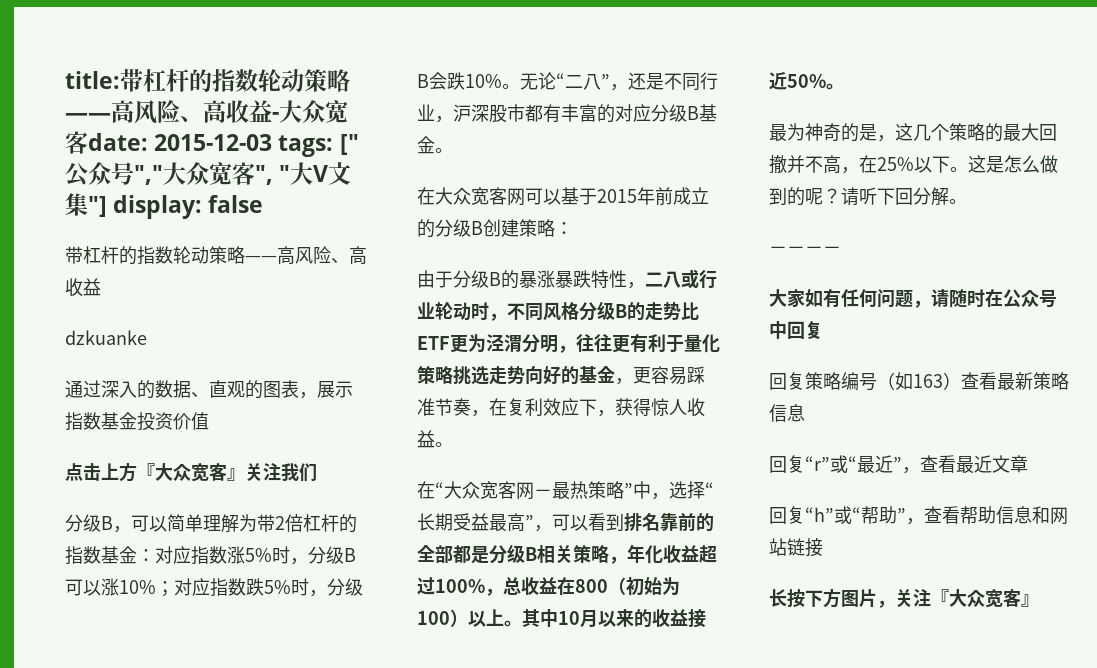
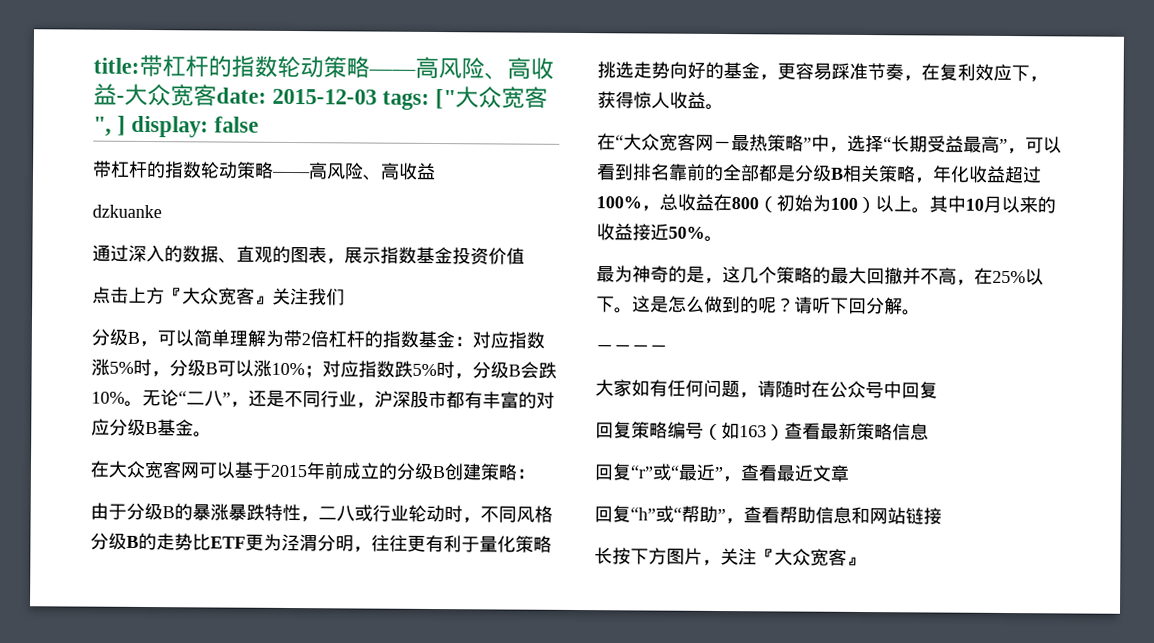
- title:带杠杆的指数轮动策略——高风险、高收益-大众宽客date: 2015-12-03 tags: ["公众号","大众宽客", "大V文集"] display: false
+ title:带杠杆的指数轮动策略——高风险、高收益-大众宽客date: 2015-12-03 tags: ["大众宽客", ] display: false

